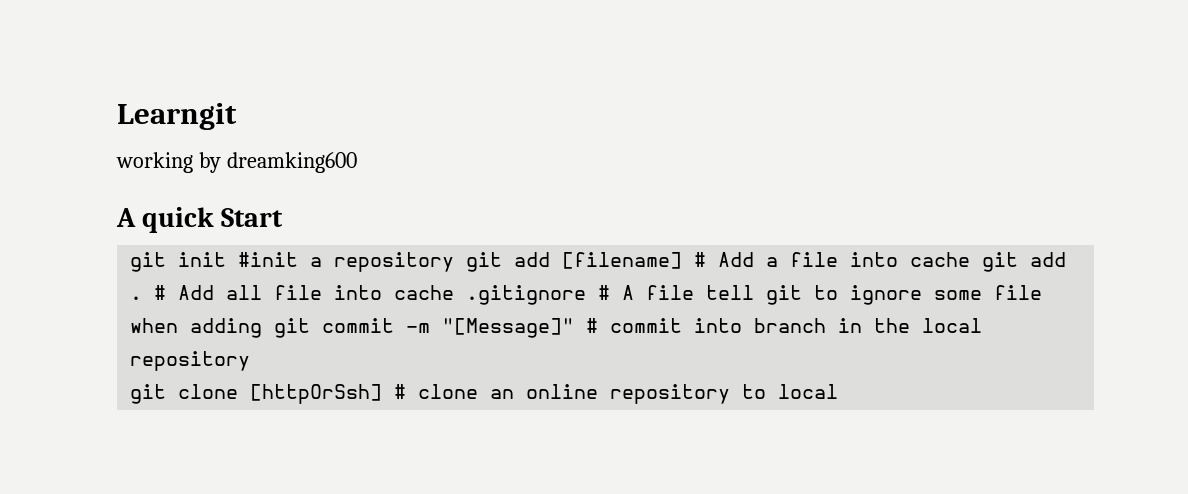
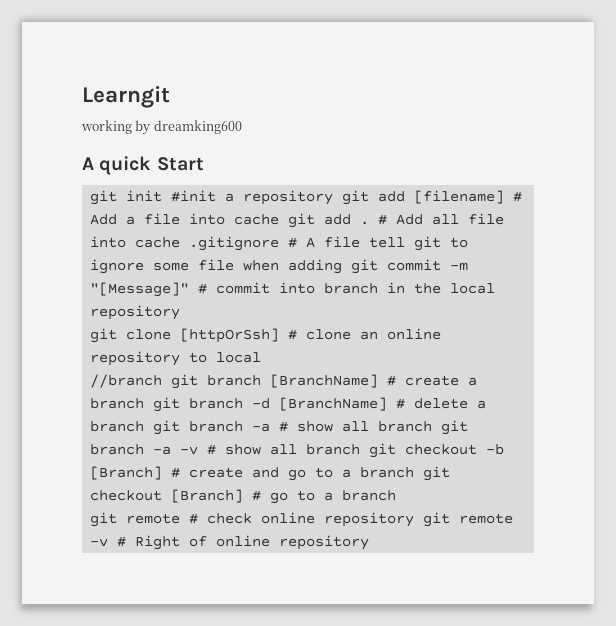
+ //branch git branch [BranchName] # create a branch git branch -d [BranchName] # delete a branch git branch -a # show all branch git branch -a -v # show all branch git checkout -b [Branch] # create and go to a branch git checkout [Branch] # go to a branch
+ git remote # check online repository git remote -v # Right of online repository

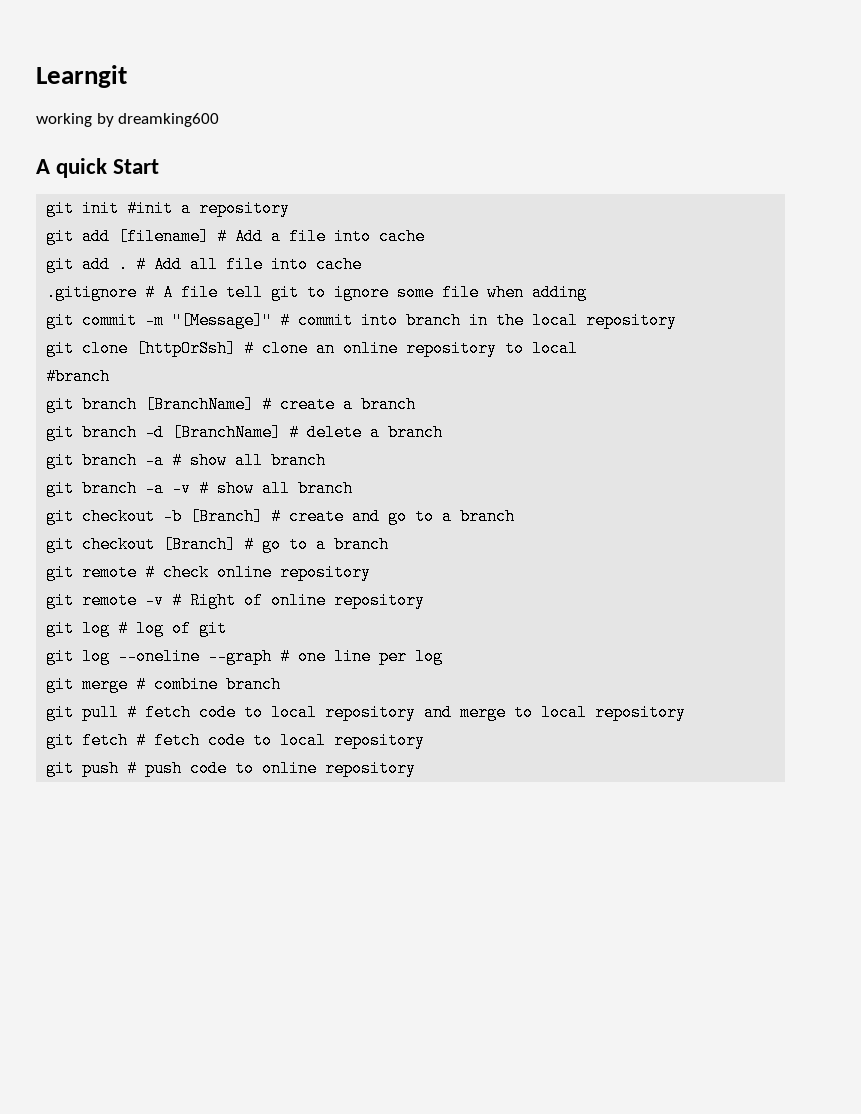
- git init #init a repository git add [filename] # Add a file into cache git add .
+ git init #init a repository
+ git add [filename] # Add a file into cache
+ git add .
- # Add all file into cache .gitignore # A file tell git to ignore some file when adding git commit -m "[Message]" # commit into branch in the local repository
+ # Add all file into cache
+ .gitignore # A file tell git to ignore some file when adding
+ git commit -m "[Message]" # commit into branch in the local repository
- //branch git branch [BranchName] # create a branch git branch -d [BranchName] # delete a branch git branch -a # show all branch git branch -a -v # show all branch git checkout -b [Branch] # create and go to a branch git checkout [Branch] # go to a branch
+ #branch
+ git branch [BranchName] # create a branch
+ git branch -d [BranchName] # delete a branch
+ git branch -a # show all branch
+ git branch -a -v # show all branch
+ git checkout -b [Branch] # create and go to a branch
+ git checkout [Branch] # go to a branch
- git remote # check online repository git remote -v # Right of online repository
+ git remote # check online repository
+ git remote -v # Right of online repository
+ git log # log of git
+ git log --oneline --graph # one line per log
+ git merge # combine branch
+ git pull # fetch code to local repository and merge to local repository
+ git fetch # fetch code to local repository
+ git push # push code to online repository

